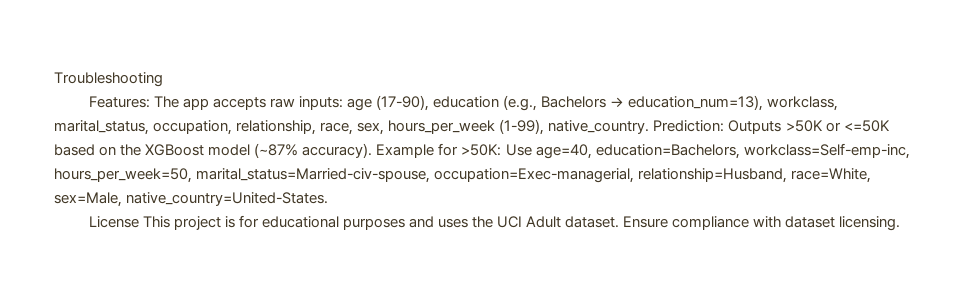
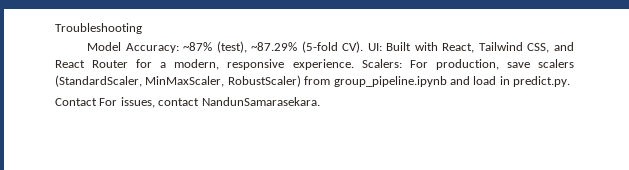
- Features: The app accepts raw inputs: age (17-90), education (e.g., Bachelors → education_num=13), workclass, marital_status, occupation, relationship, race, sex, hours_per_week (1-99), native_country. Prediction: Outputs >50K or <=50K based on the XGBoost model (~87% accuracy). Example for >50K: Use age=40, education=Bachelors, workclass=Self-emp-inc, hours_per_week=50, marital_status=Married-civ-spouse, occupation=Exec-managerial, relationship=Husband, race=White, sex=Male, native_country=United-States.
- License This project is for educational purposes and uses the UCI Adult dataset. Ensure compliance with dataset licensing.
+ Model Accuracy: ~87% (test), ~87.29% (5-fold CV). UI: Built with React, Tailwind CSS, and React Router for a modern, responsive experience. Scalers: For production, save scalers (StandardScaler, MinMaxScaler, RobustScaler) from group_pipeline.ipynb and load in predict.py.
+ Contact For issues, contact NandunSamarasekara.

